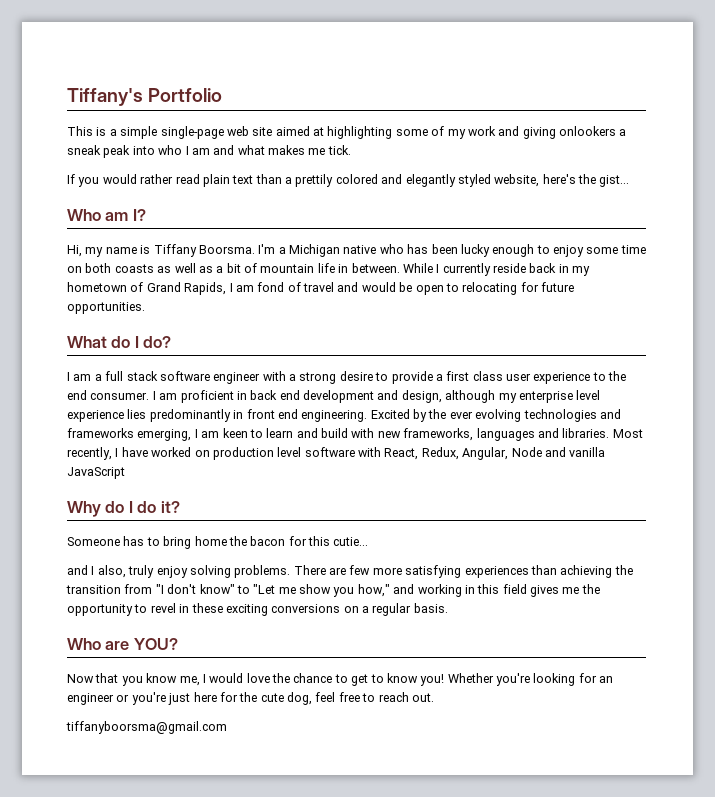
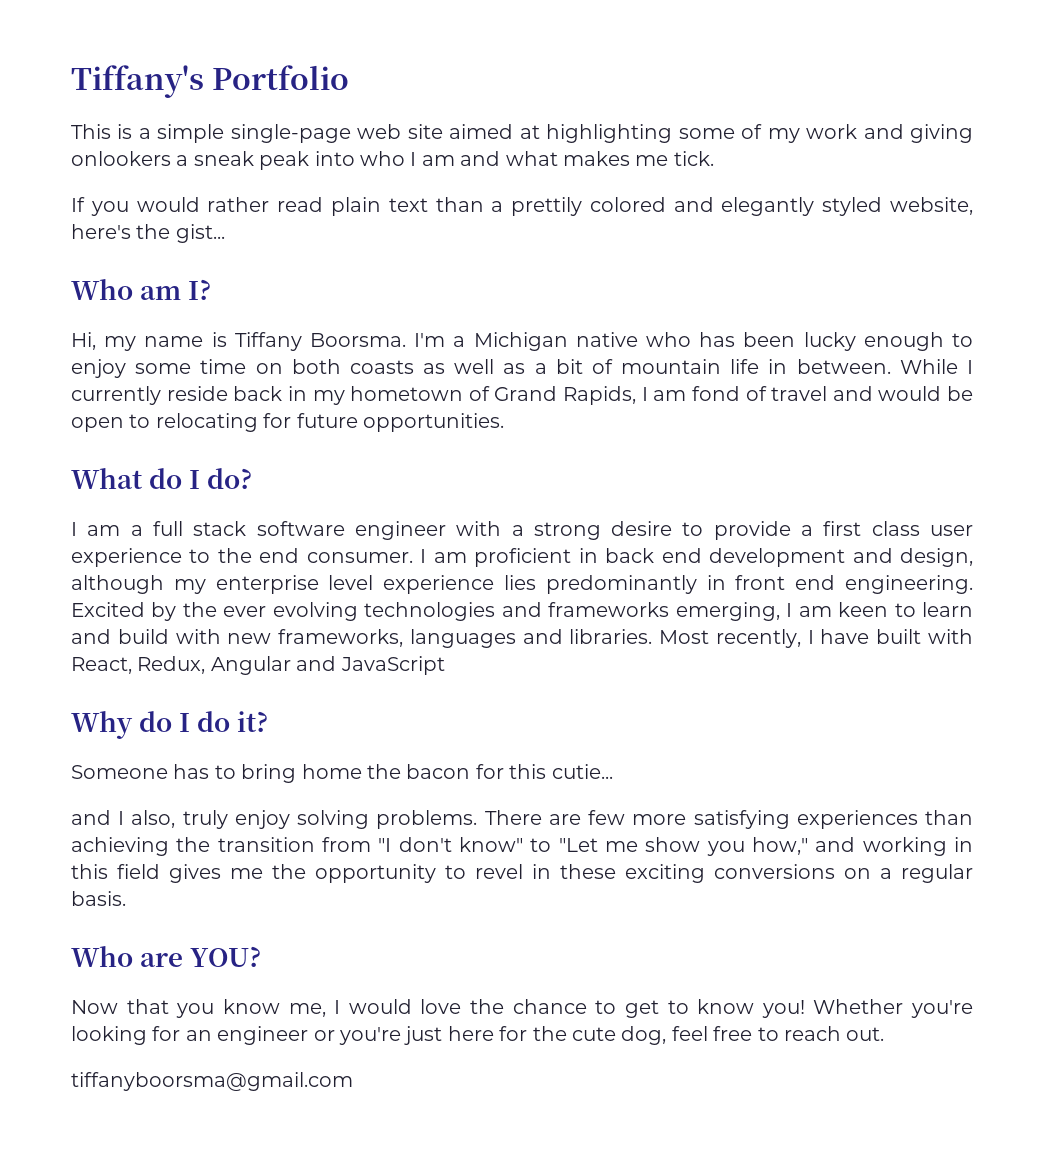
- Most recently, I have worked on production level software with React, Redux, Angular, Node and vanilla JavaScript
+ Most recently, I have built with React, Redux, Angular and JavaScript

